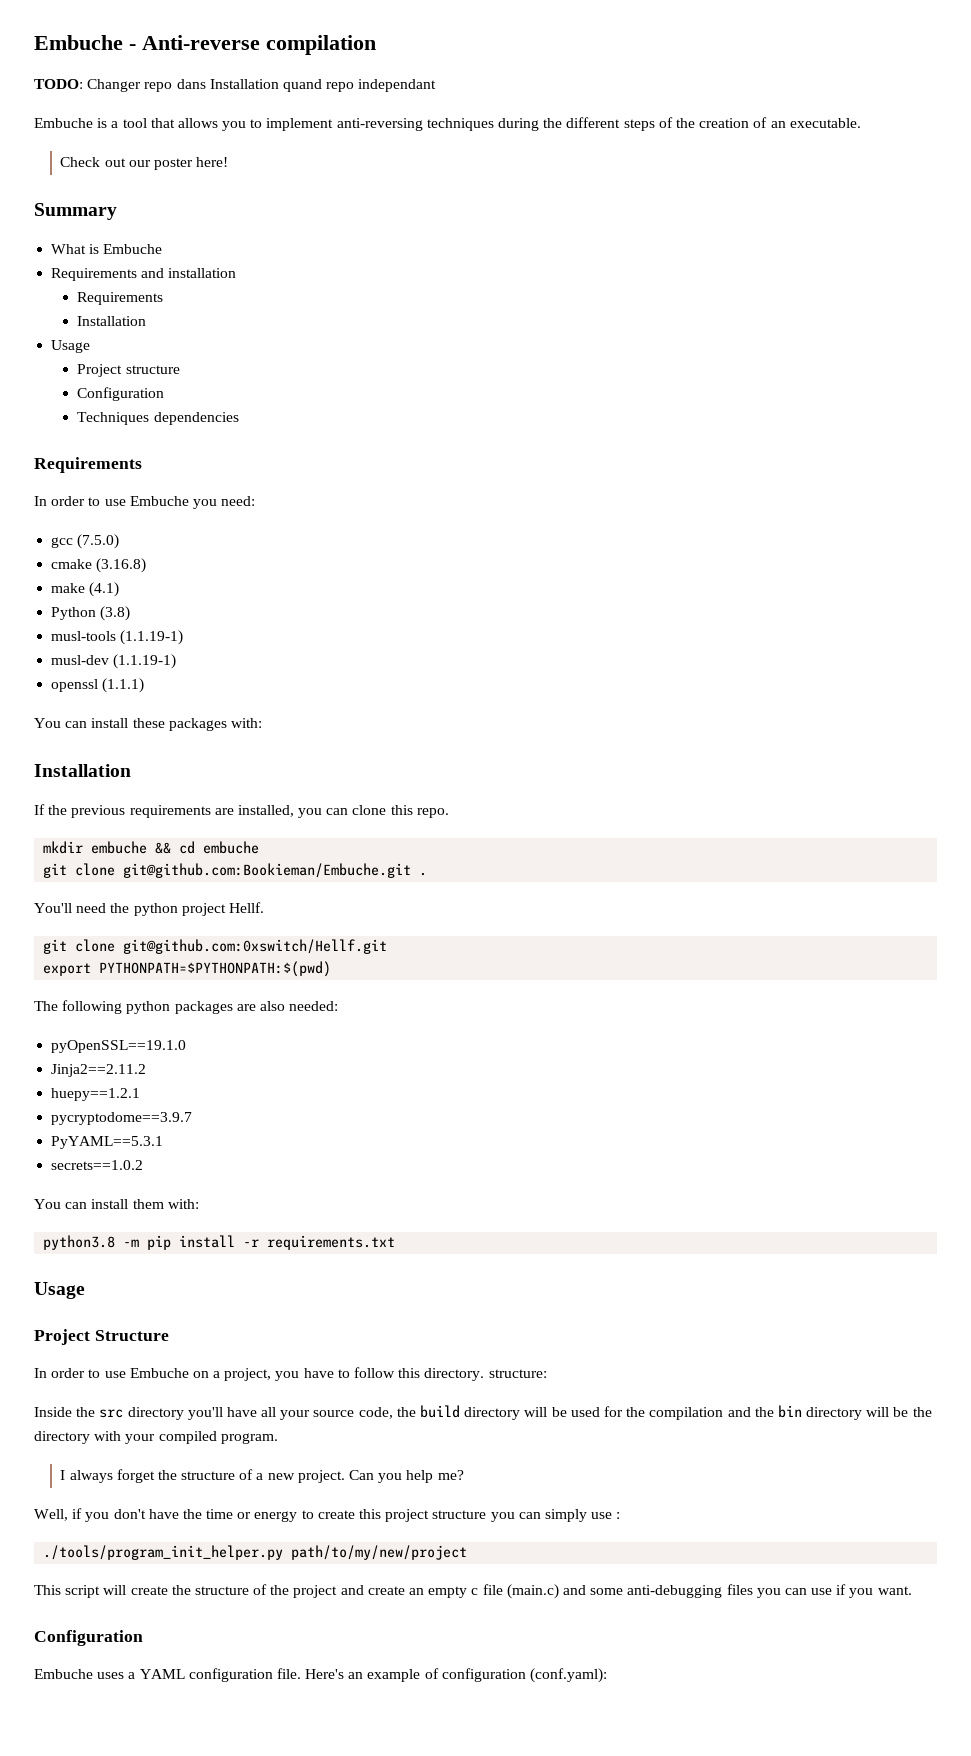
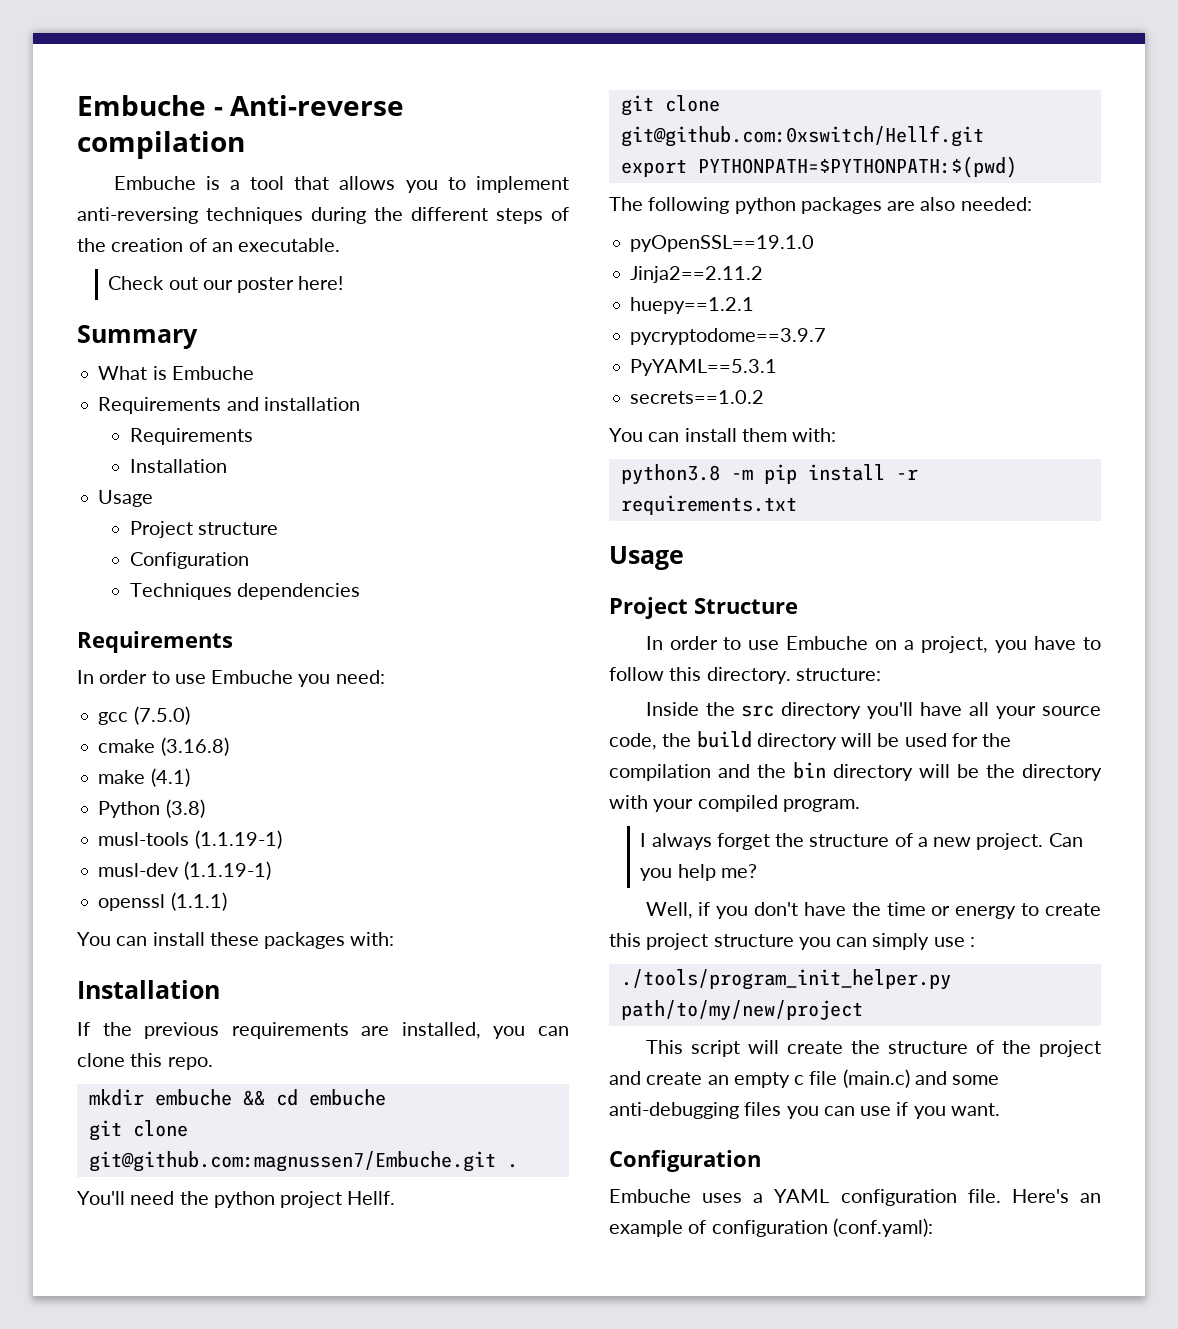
- TODO: Changer repo dans Installation quand repo independant
- git clone git@github.com:Bookieman/Embuche.git .
+ git clone git@github.com:magnussen7/Embuche.git .

